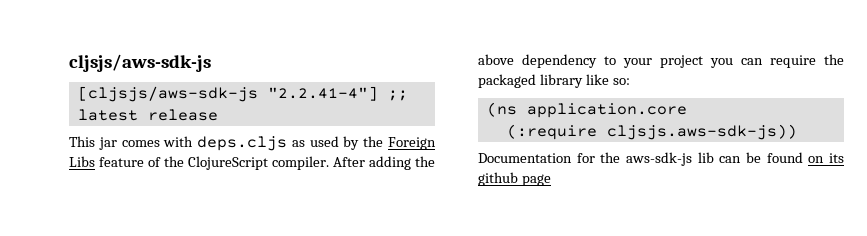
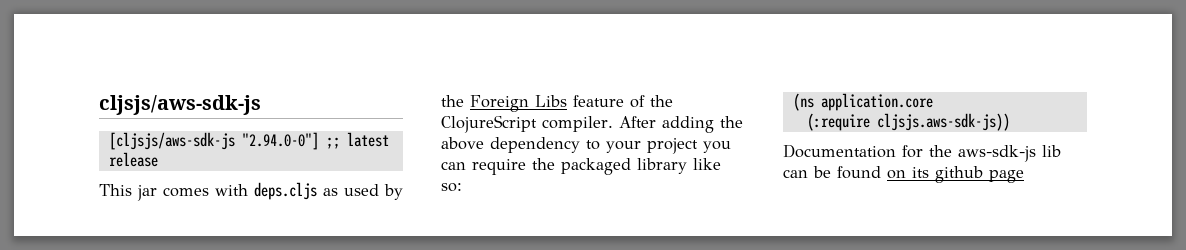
- [cljsjs/aws-sdk-js "2.2.41-4"] ;; latest release
+ [cljsjs/aws-sdk-js "2.94.0-0"] ;; latest release

